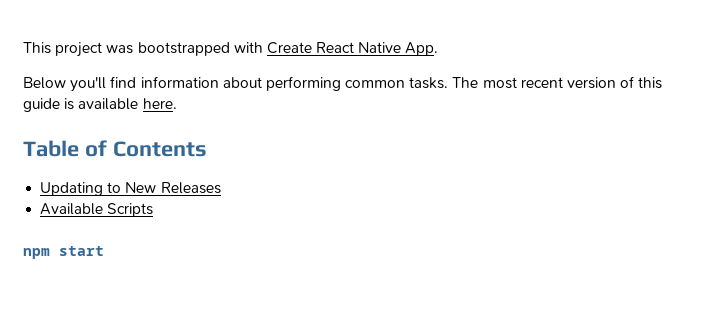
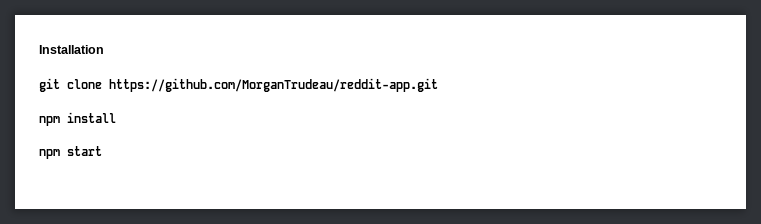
- This project was bootstrapped with Create React Native App.
- Below you'll find information about performing common tasks. The most recent version of this guide is available here.
- Table of Contents
- Updating to New Releases
- Available Scripts
+ Installation
+ git clone https://github.com/MorganTrudeau/reddit-app.git
+ npm install

